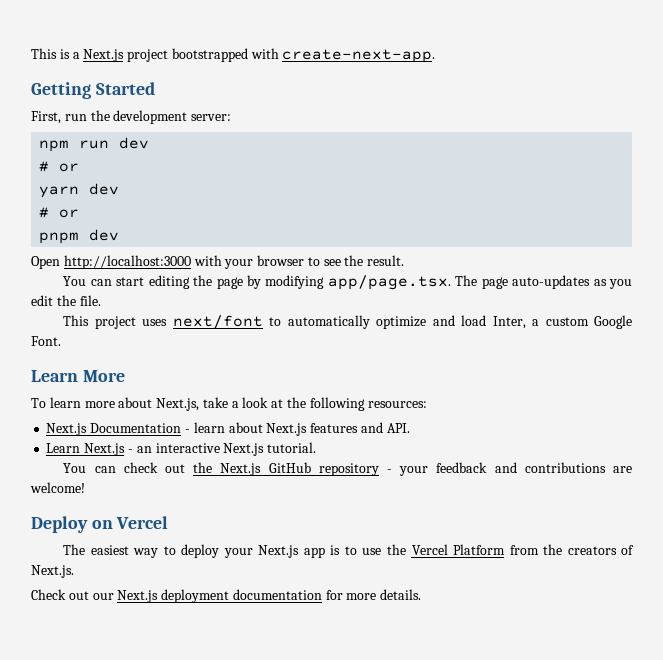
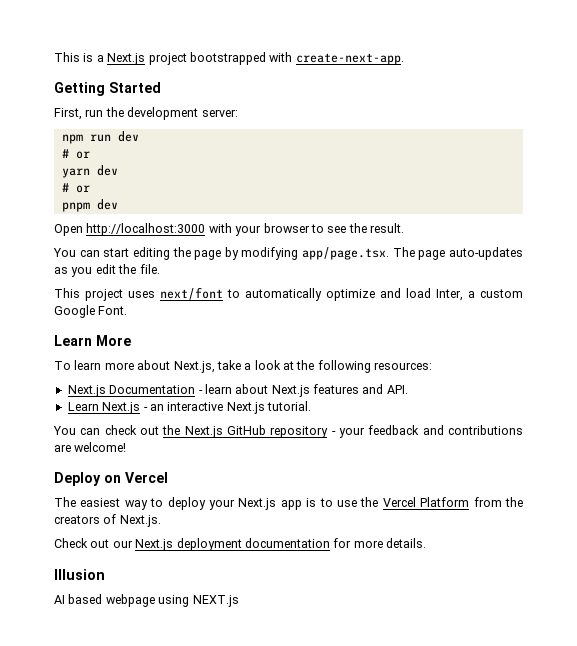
+ Illusion
+ AI based webpage using NEXT.js

